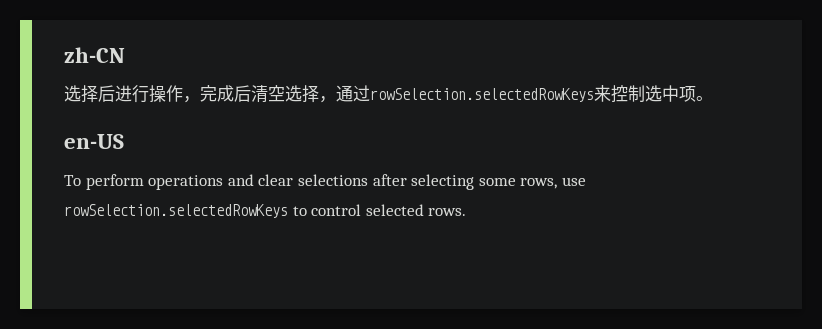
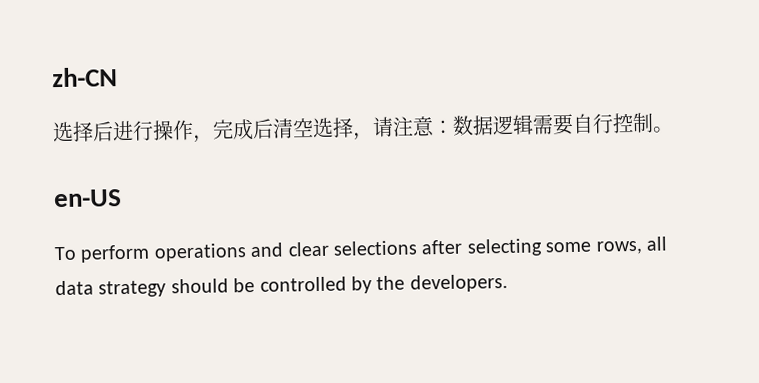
- 选择后进行操作，完成后清空选择，通过rowSelection.selectedRowKeys来控制选中项。
+ 选择后进行操作，完成后清空选择，请注意：数据逻辑需要自行控制。
- To perform operations and clear selections after selecting some rows, use rowSelection.selectedRowKeys to control selected rows.
+ To perform operations and clear selections after selecting some rows, all data strategy should be controlled by the developers.

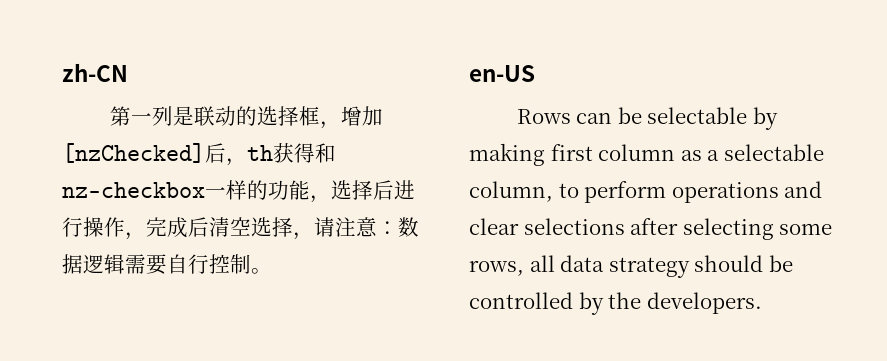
- 选择后进行操作，完成后清空选择，请注意：数据逻辑需要自行控制。
+ 第一列是联动的选择框，增加[nzChecked]后，th获得和nz-checkbox一样的功能，选择后进行操作，完成后清空选择，请注意：数据逻辑需要自行控制。
- To perform operations and clear selections after selecting some rows, all data strategy should be controlled by the developers.
+ Rows can be selectable by making first column as a selectable column, to perform operations and clear selections after selecting some rows, all data strategy should be controlled by the developers.

